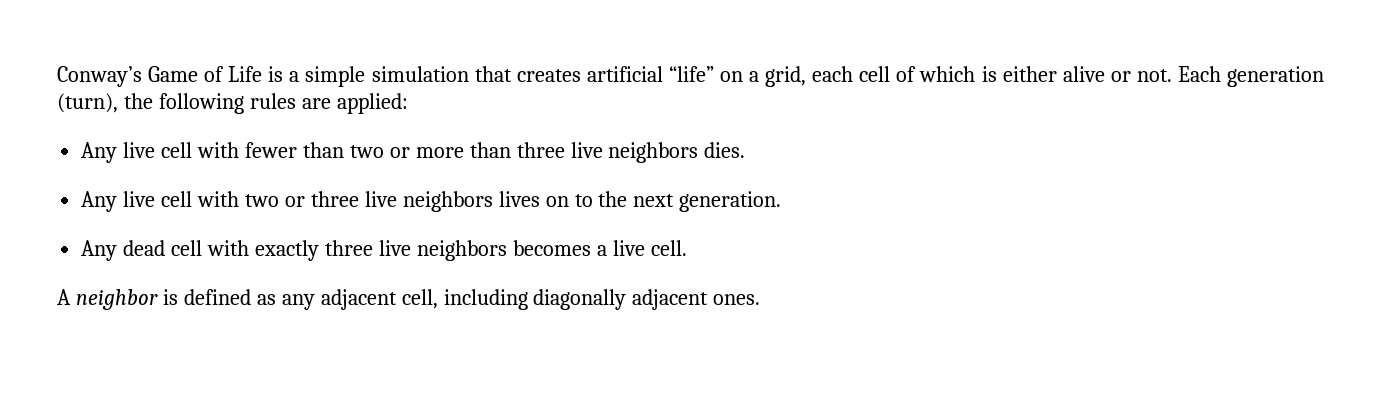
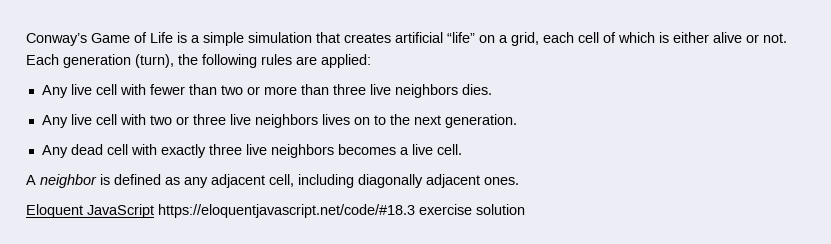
+ Eloquent JavaScript https://eloquentjavascript.net/code/#18.3 exercise solution

